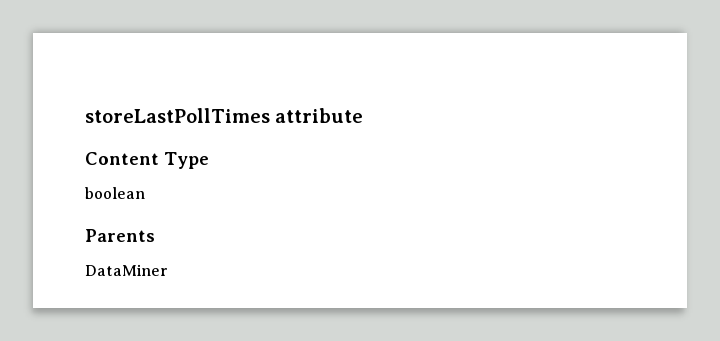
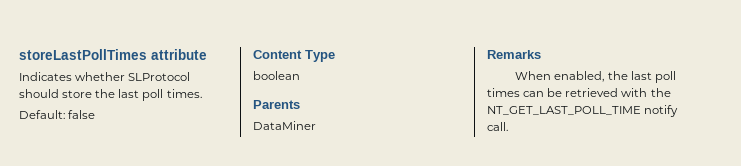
+ Indicates whether SLProtocol should store the last poll times.
+ Default: false
+ Remarks
+ When enabled, the last poll times can be retrieved with the NT_GET_LAST_POLL_TIME notify call.

